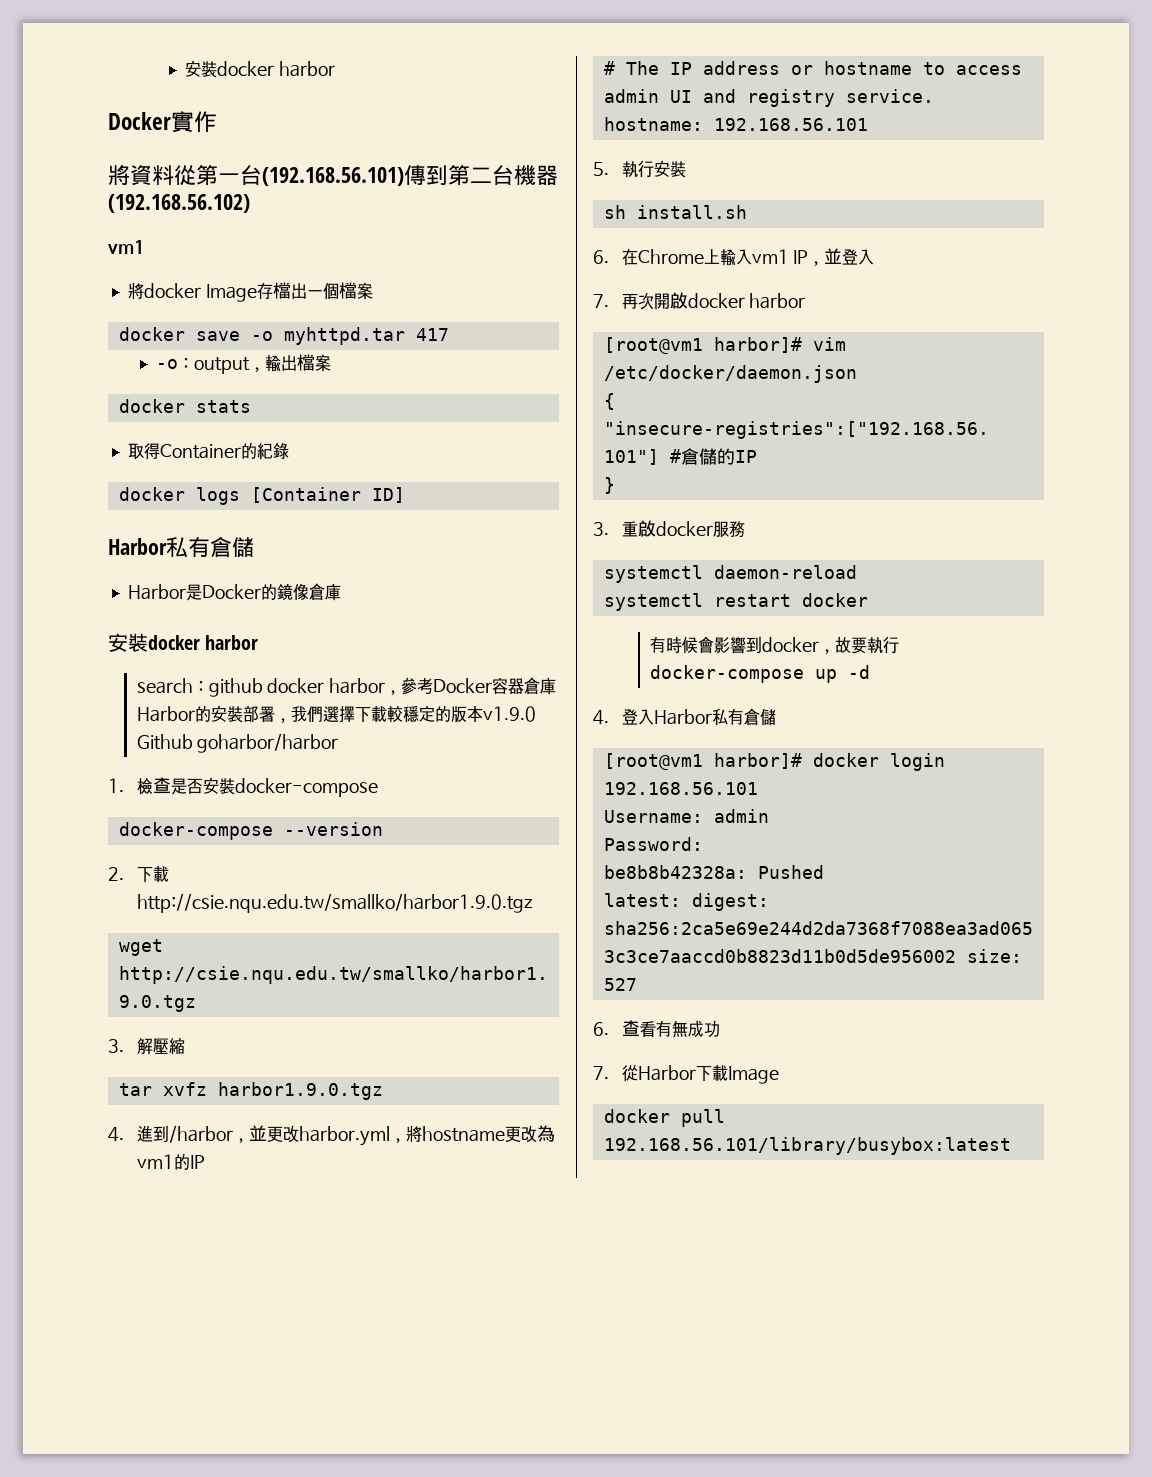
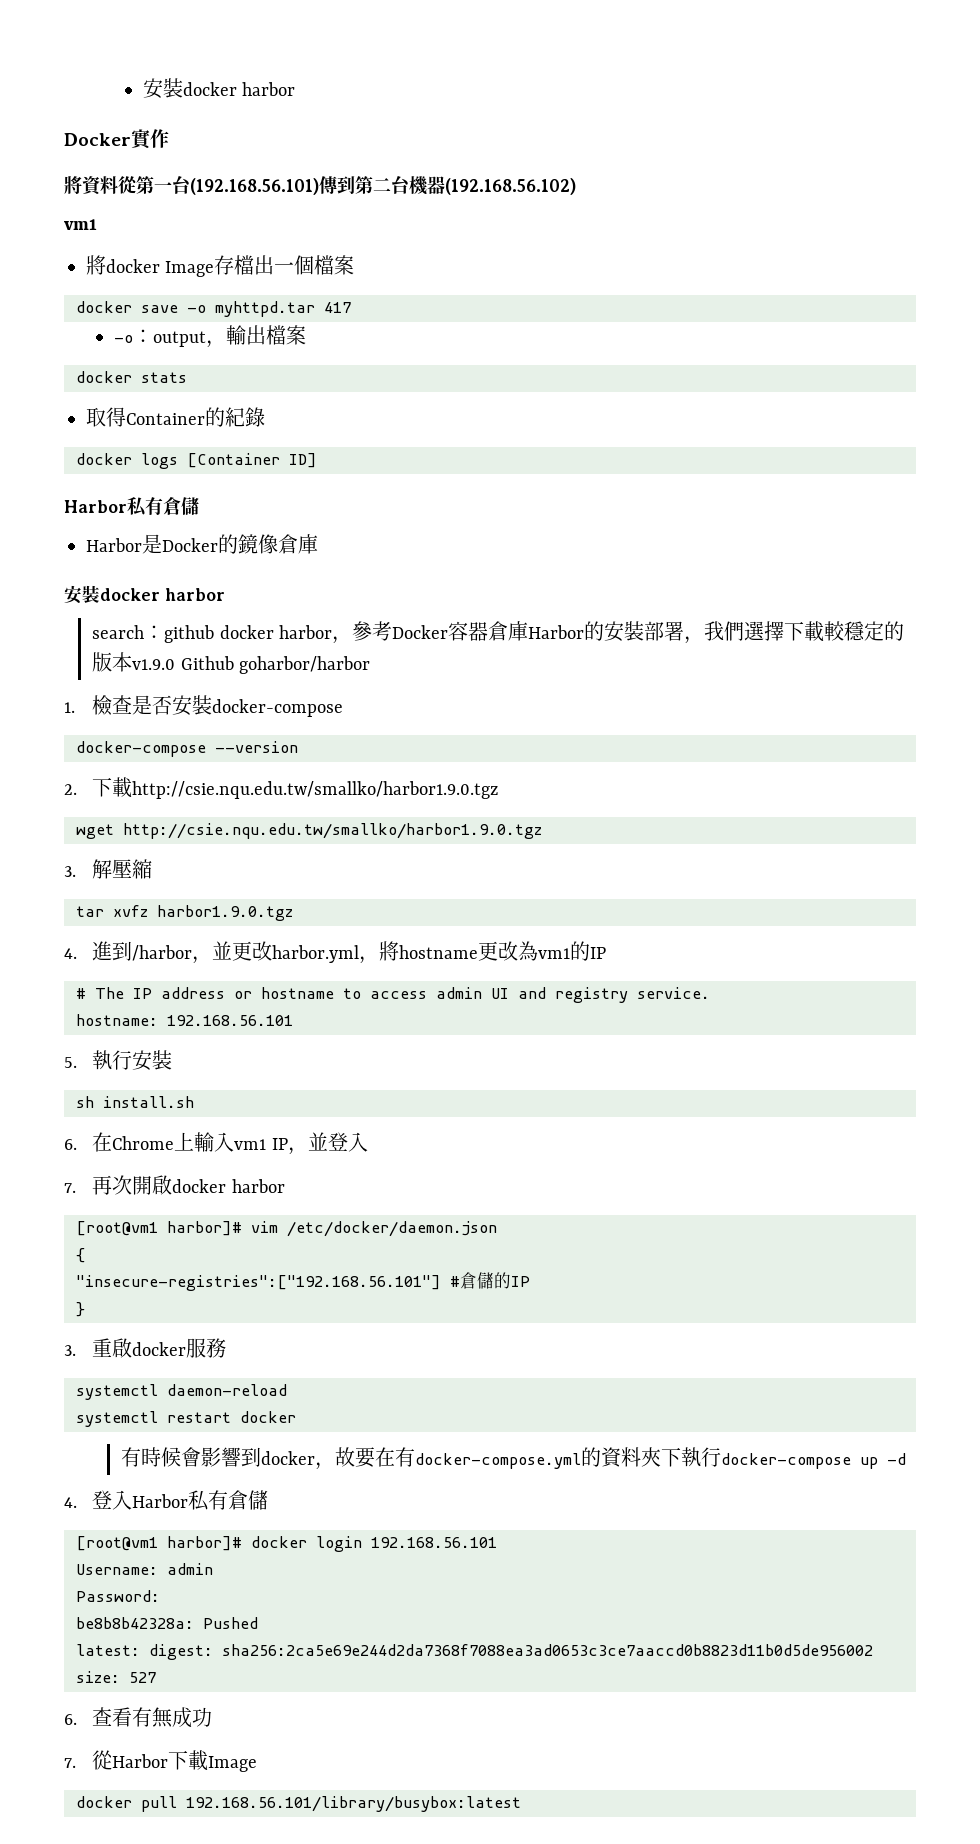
- 有時候會影響到docker，故要執行docker-compose up -d
+ 有時候會影響到docker，故要在有docker-compose.yml的資料夾下執行docker-compose up -d

